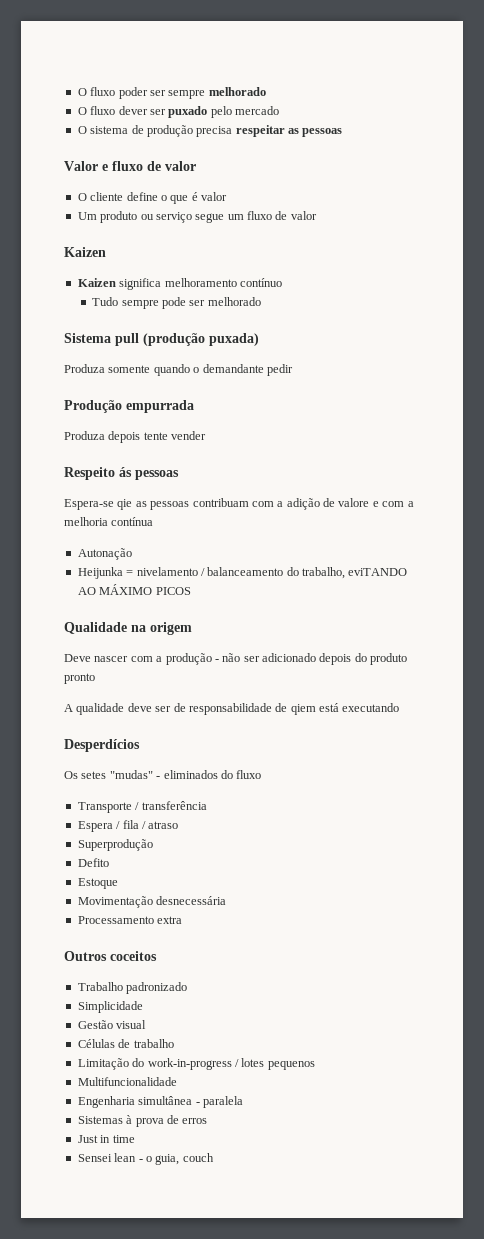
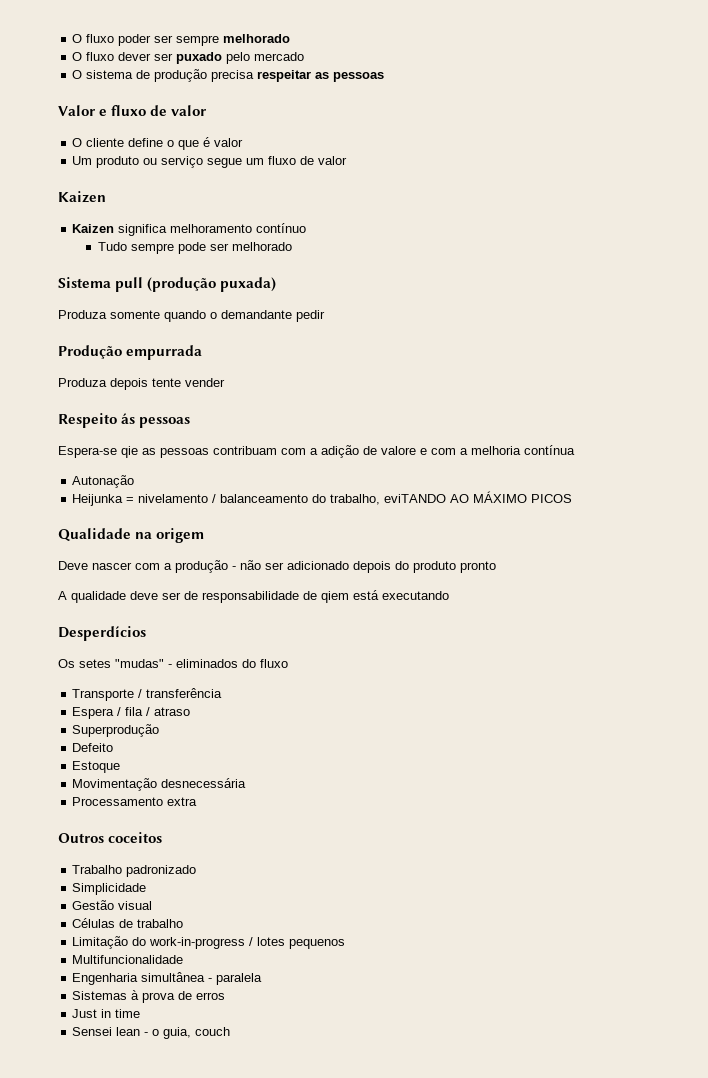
- Defito
+ Defeito

